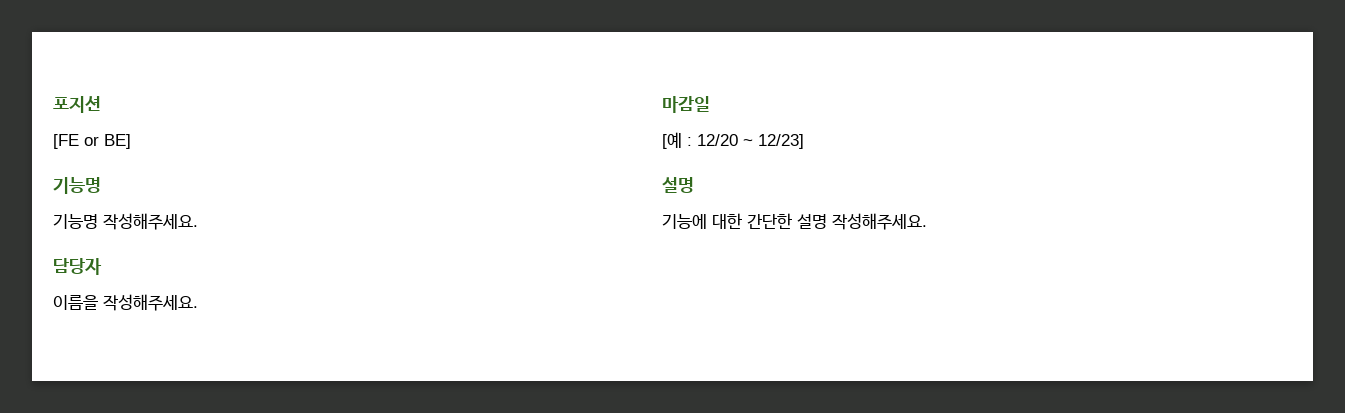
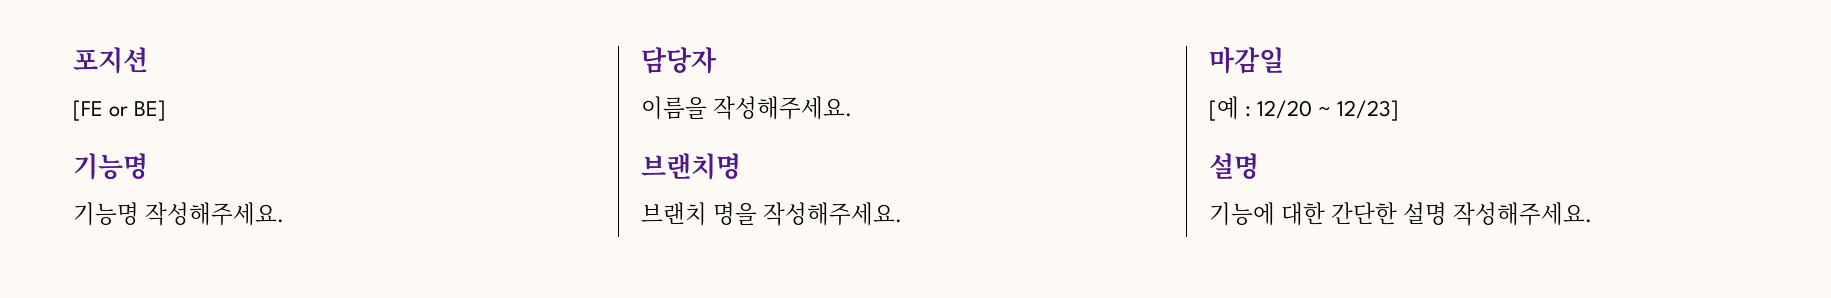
+ 브랜치명
+ 브랜치 명을 작성해주세요.

